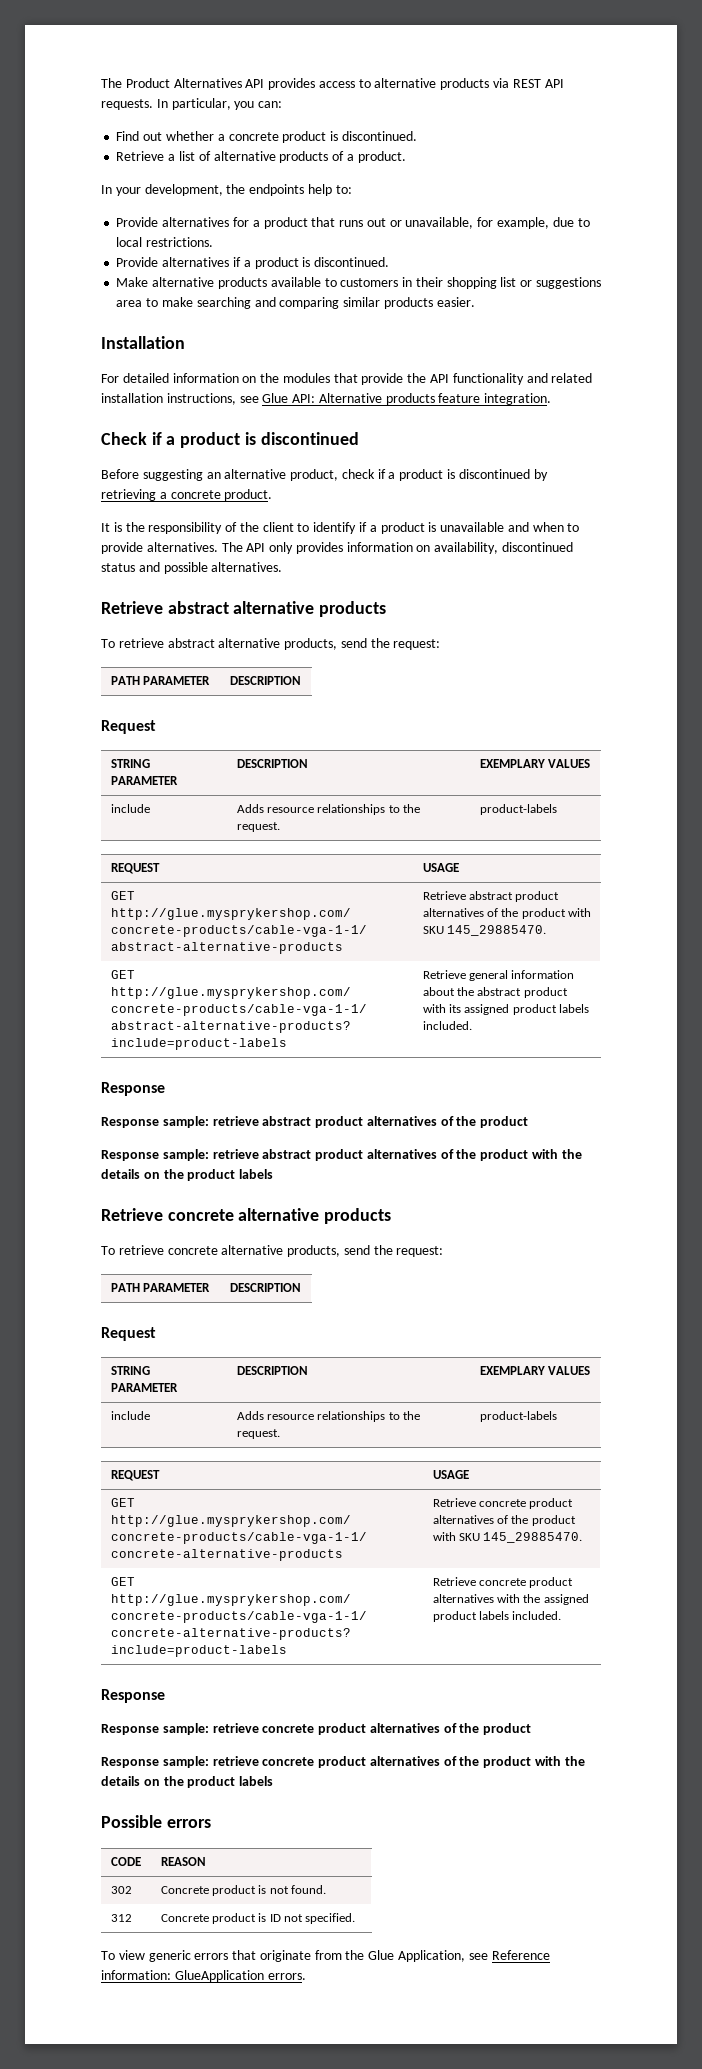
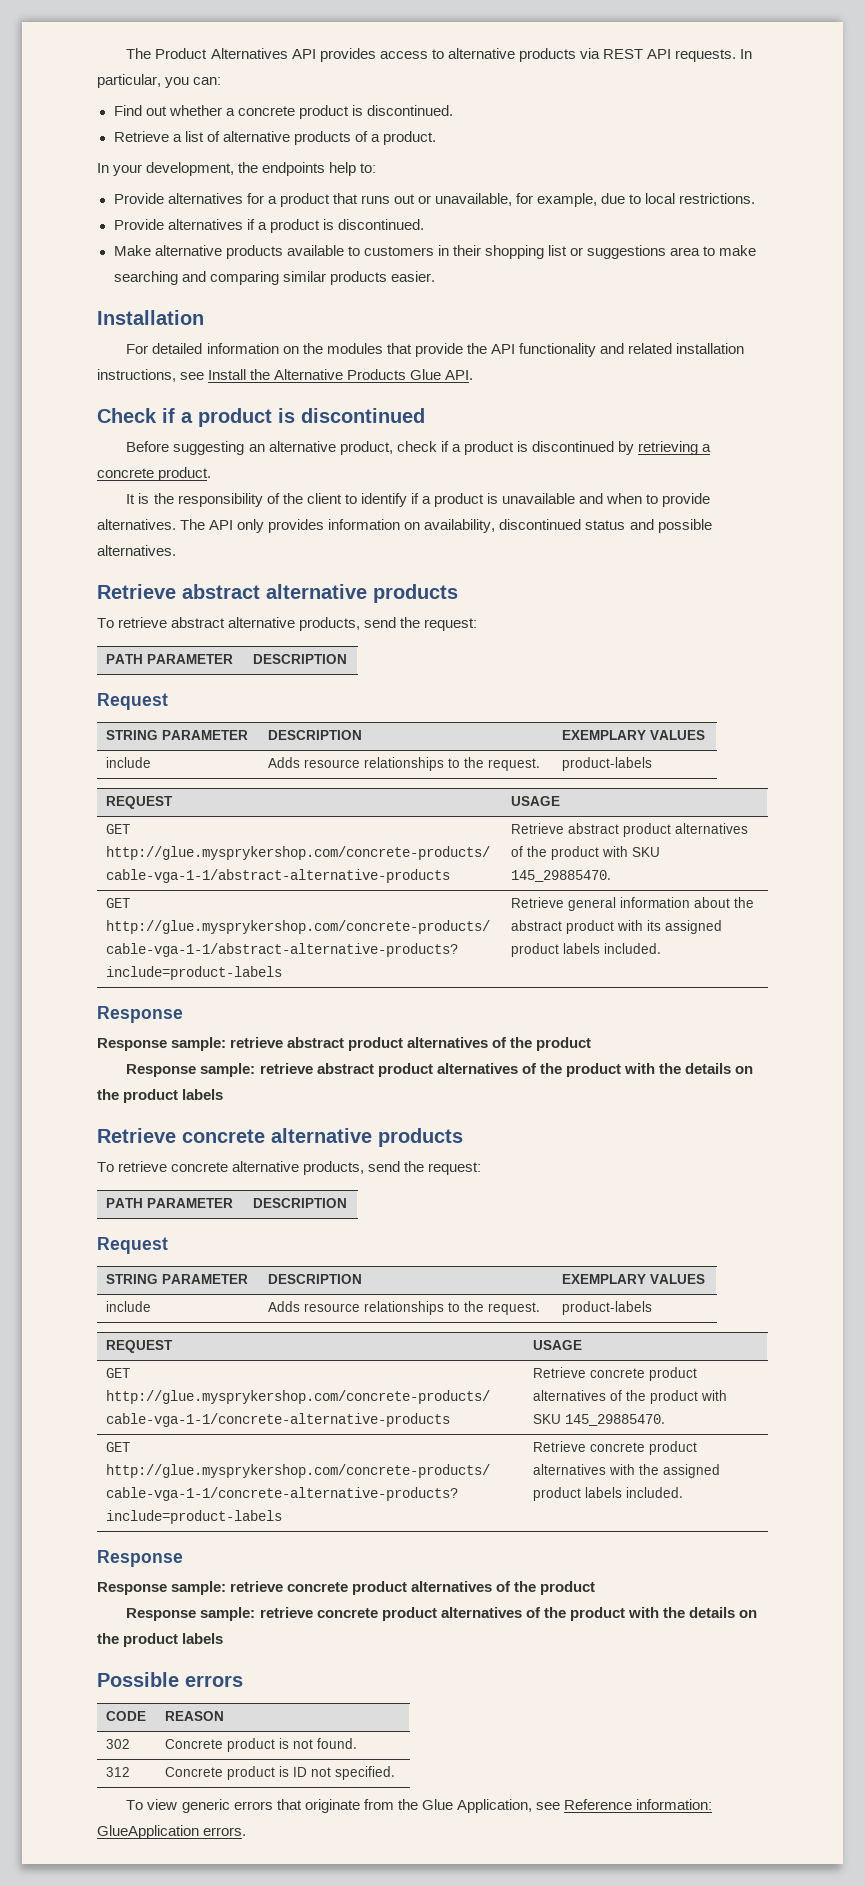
- For detailed information on the modules that provide the API functionality and related installation instructions, see Glue API: Alternative products feature integration.
+ For detailed information on the modules that provide the API functionality and related installation instructions, see Install the Alternative Products Glue API.

